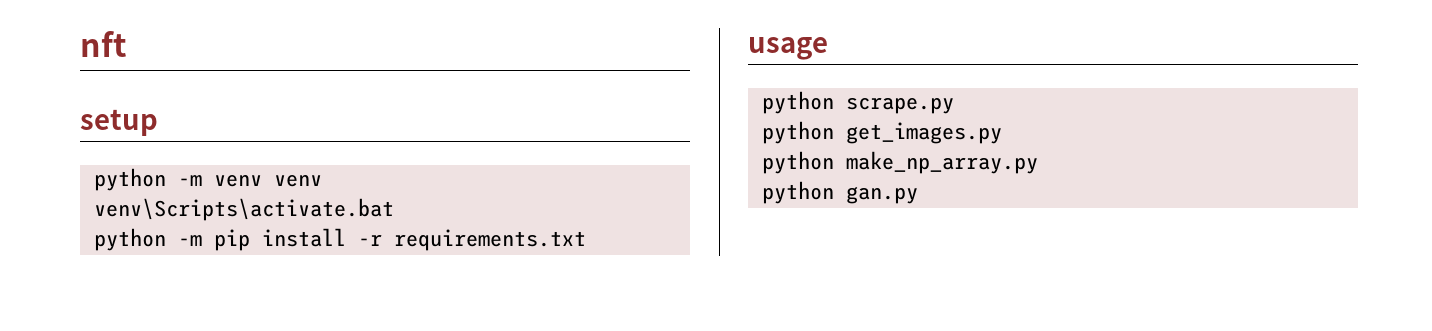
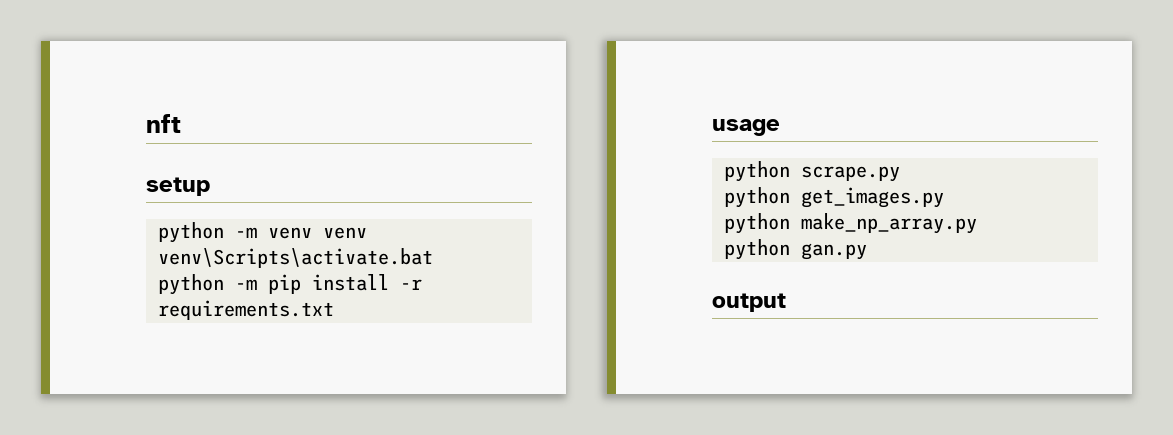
+ output

